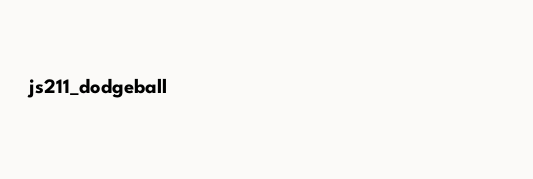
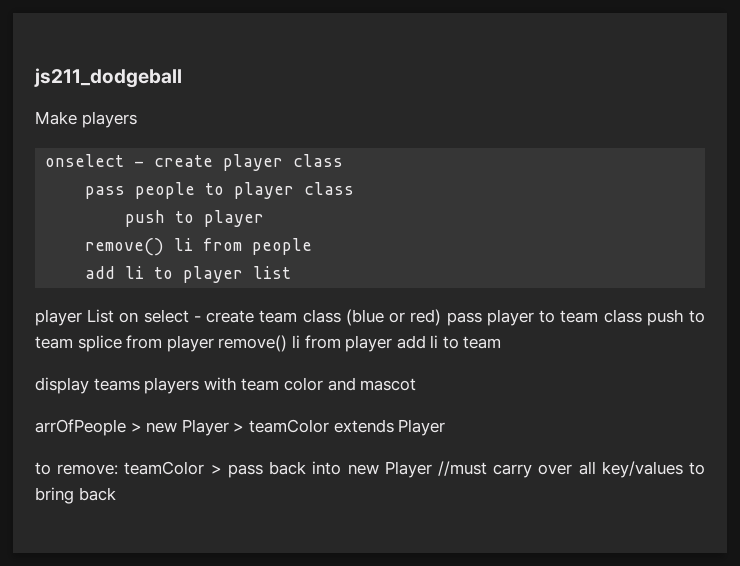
+ Make players
+ onselect - create player class
+ pass people to player class
+ push to player
+ remove() li from people
+ add li to player list
+ player List on select - create team class (blue or red) pass player to team class push to team splice from player remove() li from player add li to team
+ display teams players with team color and mascot
+ arrOfPeople > new Player > teamColor extends Player
+ to remove: teamColor > pass back into new Player //must carry over all key/values to bring back

